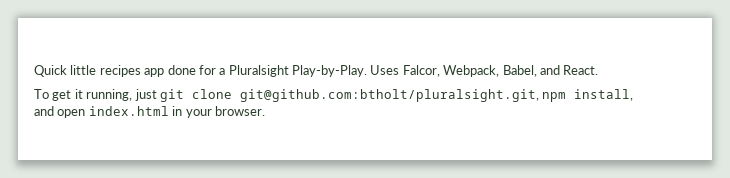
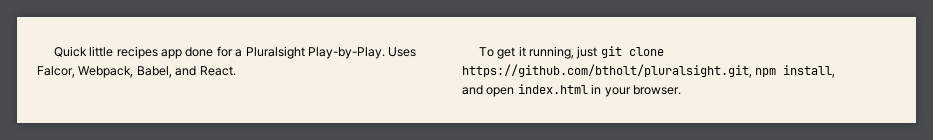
- To get it running, just git clone git@github.com:btholt/pluralsight.git, npm install, and open index.html in your browser.
+ To get it running, just git clone https://github.com/btholt/pluralsight.git, npm install, and open index.html in your browser.

